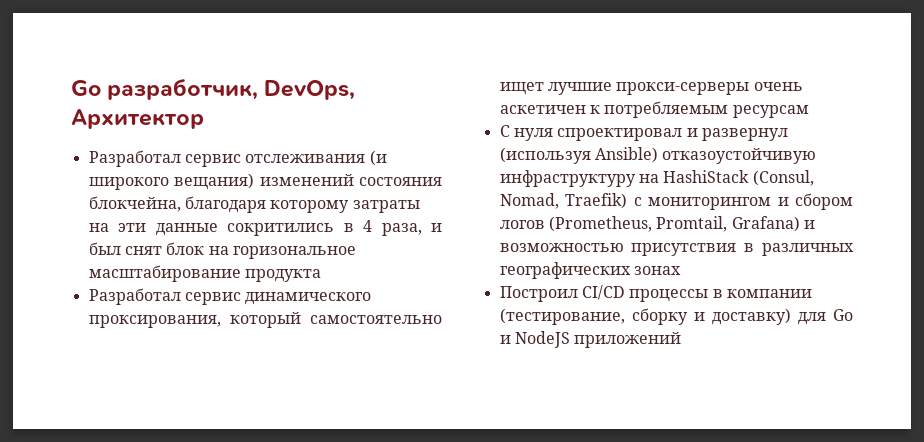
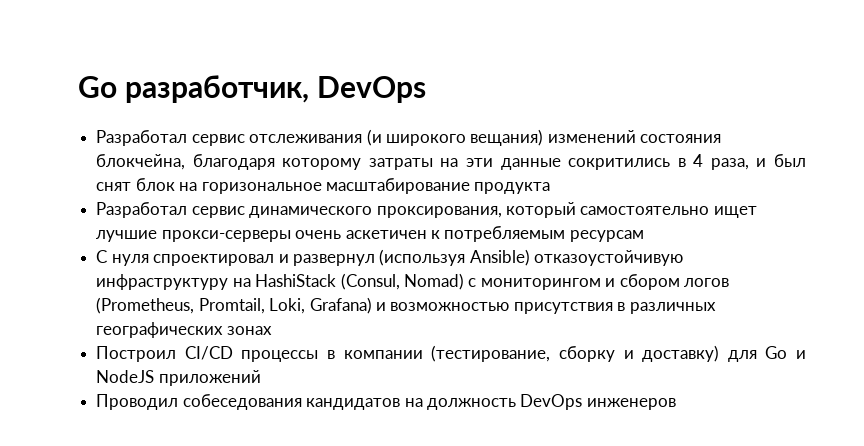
- Go разработчик, DevOps, Архитектор
+ Go разработчик, DevOps
- С нуля спроектировал и развернул (используя Ansible) отказоустойчивую инфраструктуру на HashiStack (Consul, Nomad, Traefik) с мониторингом и сбором логов (Prometheus, Promtail, Grafana) и возможностью присутствия в различных географических зонах
+ С нуля спроектировал и развернул (используя Ansible) отказоустойчивую инфраструктуру на HashiStack (Consul, Nomad) с мониторингом и сбором логов (Prometheus, Promtail, Loki, Grafana) и возможностью присутствия в различных географических зонах
+ Проводил собеседования кандидатов на должность DevOps инженеров

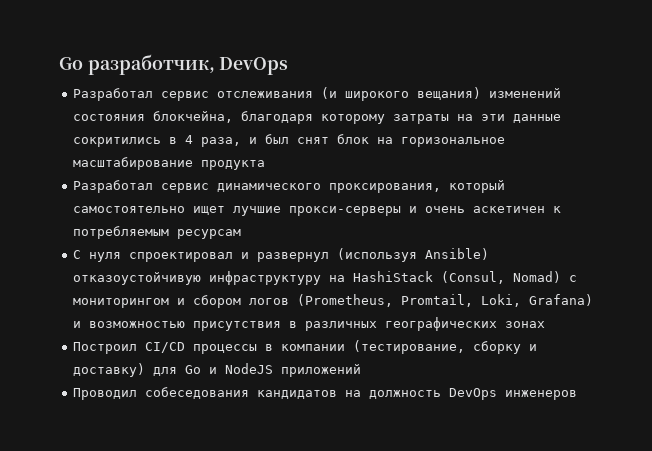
- Разработал сервис динамического проксирования, который самостоятельно ищет лучшие прокси-серверы очень аскетичен к потребляемым ресурсам
+ Разработал сервис динамического проксирования, который самостоятельно ищет лучшие прокси-серверы и очень аскетичен к потребляемым ресурсам

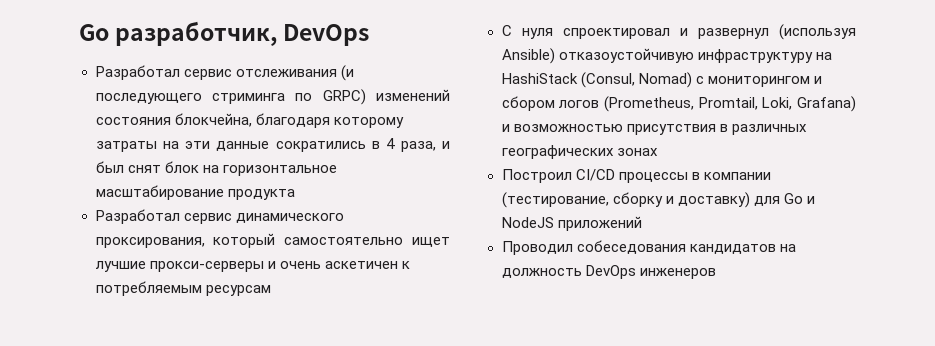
- Разработал сервис отслеживания (и широкого вещания) изменений состояния блокчейна, благодаря которому затраты на эти данные сокритились в 4 раза, и был снят блок на горизональное масштабирование продукта
+ Разработал сервис отслеживания (и последующего стриминга по GRPC) изменений состояния блокчейна, благодаря которому затраты на эти данные сократились в 4 раза, и был снят блок на горизонтальное масштабирование продукта

